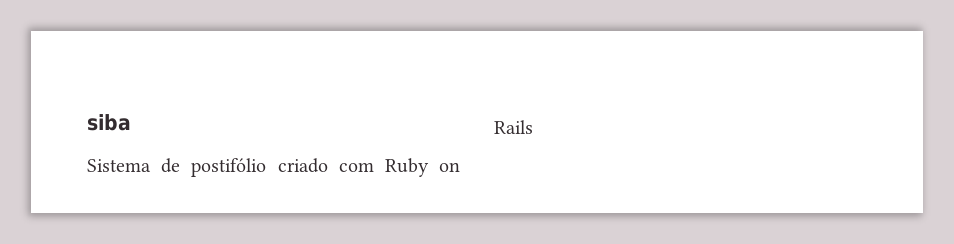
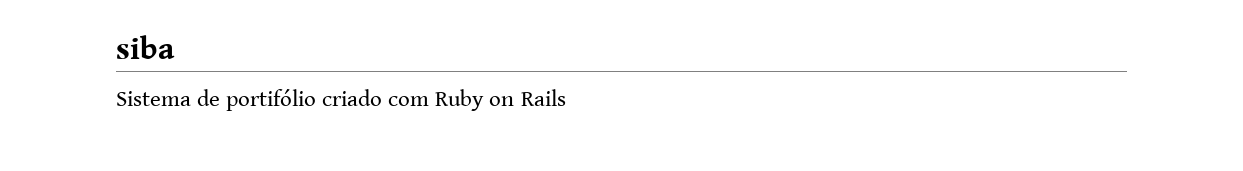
- Sistema de postifólio criado com Ruby on Rails
+ Sistema de portifólio criado com Ruby on Rails

